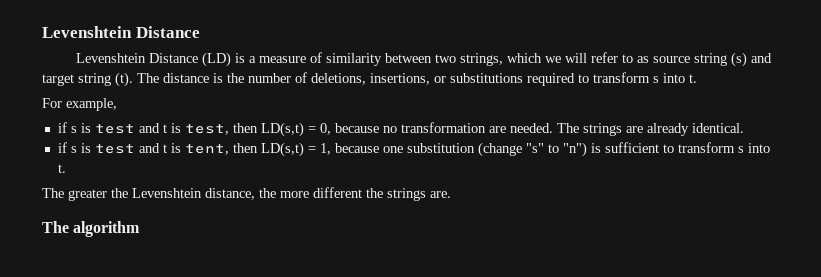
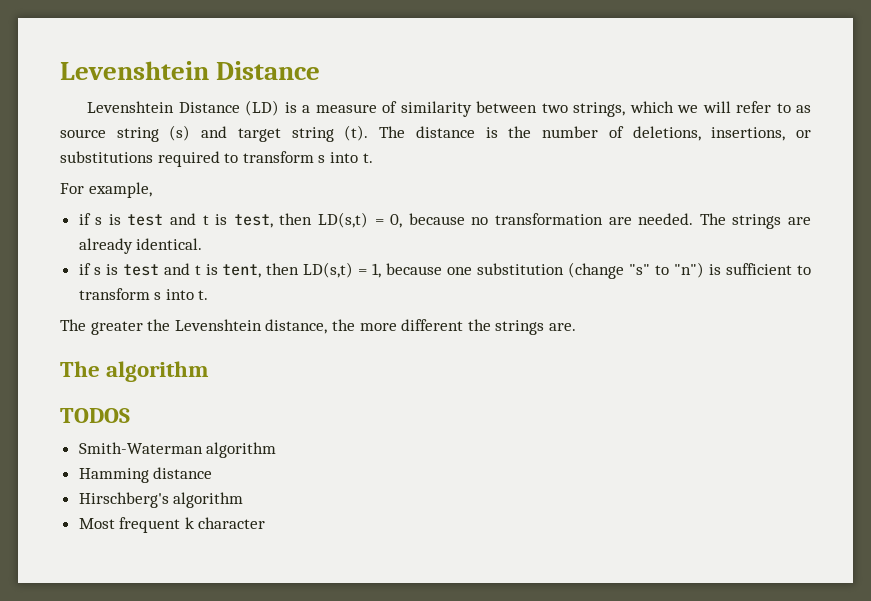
+ TODOS
+ Smith-Waterman algorithm
+ Hamming distance
+ Hirschberg's algorithm
+ Most frequent k character

